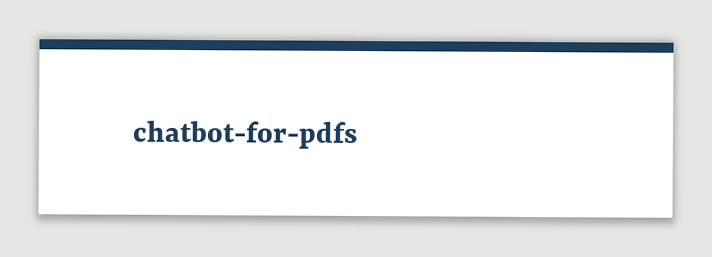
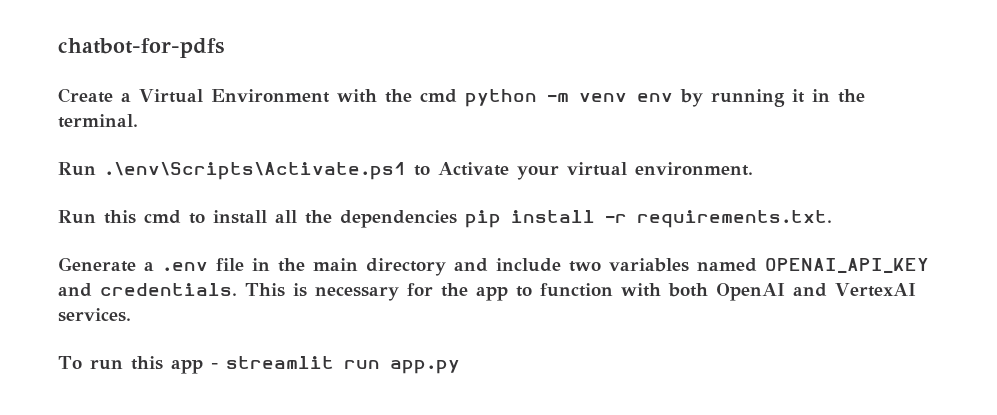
+ Create a Virtual Environment with the cmd python -m venv env by running it in the terminal.
+ Run .\env\Scripts\Activate.ps1 to Activate your virtual environment.
+ Run this cmd to install all the dependencies pip install -r requirements.txt.
+ Generate a .env file in the main directory and include two variables named OPENAI_API_KEY and credentials. This is necessary for the app to function with both OpenAI and VertexAI services.
+ To run this app - streamlit run app.py

